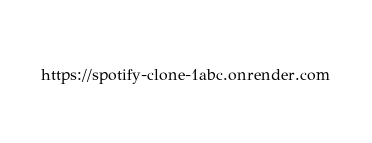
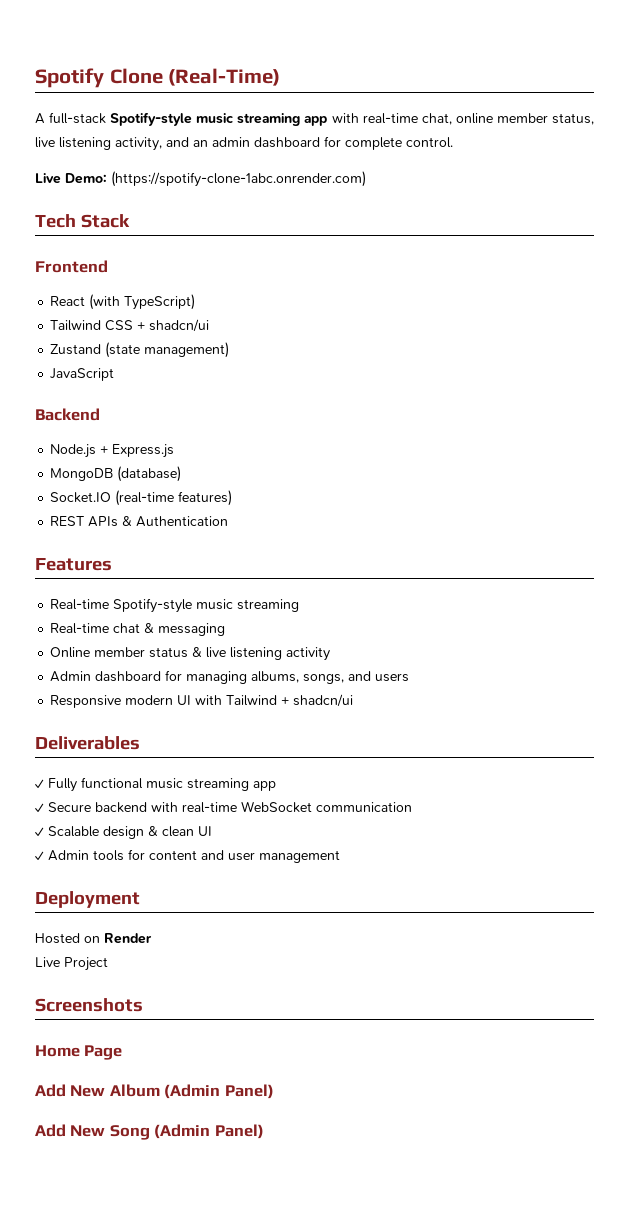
- https://spotify-clone-1abc.onrender.com
+ Spotify Clone (Real-Time)
+ A full-stack Spotify-style music streaming app with real-time chat, online member status, live listening activity, and an admin dashboard for complete control.
+ Live Demo: (https://spotify-clone-1abc.onrender.com)
+ Tech Stack
+ Frontend
+ React (with TypeScript)
+ Tailwind CSS + shadcn/ui
+ Zustand (state management)
+ JavaScript
+ Backend
+ Node.js + Express.js
+ MongoDB (database)
+ Socket.IO (real-time features)
+ REST APIs & Authentication
+ Features
+ Real-time Spotify-style music streaming
+ Real-time chat & messaging
+ Online member status & live listening activity
+ Admin dashboard for managing albums, songs, and users
+ Responsive modern UI with Tailwind + shadcn/ui
+ Deliverables
+ ✓ Fully functional music streaming app
+ ✓ Secure backend with real-time WebSocket communication
+ ✓ Scalable design & clean UI
+ ✓ Admin tools for content and user management
+ Deployment
+ Hosted on Render
+ Live Project
+ Screenshots
+ Home Page
+ Add New Album (Admin Panel)
+ Add New Song (Admin Panel)

